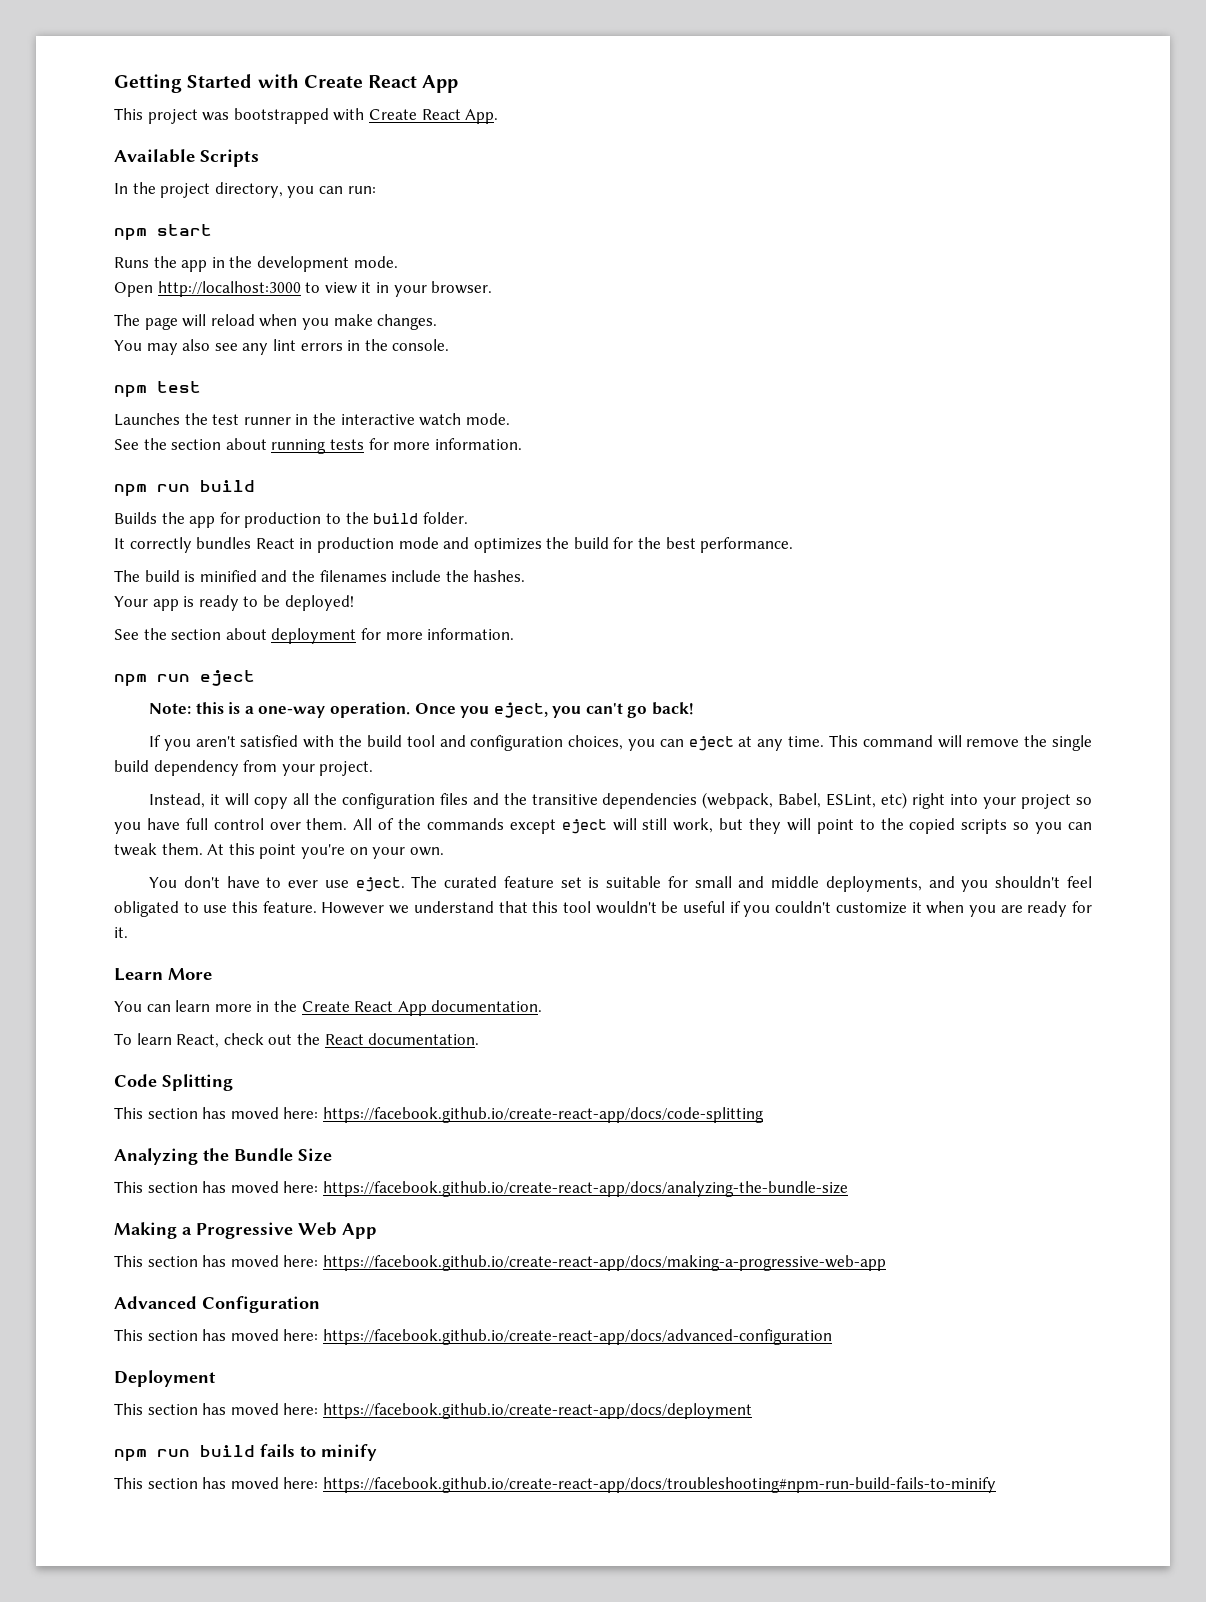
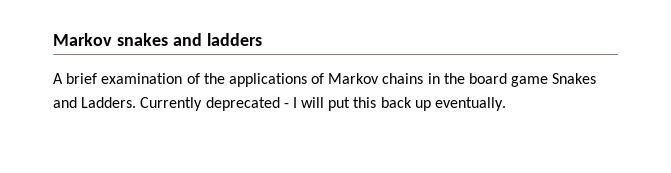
- Getting Started with Create React App
- This project was bootstrapped with Create React App.
- Available Scripts
- In the project directory, you can run:
- npm start
- Runs the app in the development mode.
- Open http://localhost:3000 to view it in your browser.
- The page will reload when you make changes.
- You may also see any lint errors in the console.
- npm test
- Launches the test runner in the interactive watch mode.
- See the section about running tests for more information.
- npm run build
- Builds the app for production to the build folder.
- It correctly bundles React in production mode and optimizes the build for the best performance.
- The build is minified and the filenames include the hashes.
- Your app is ready to be deployed!
- See the section about deployment for more information.
- npm run eject
- Note: this is a one-way operation. Once you eject, you can't go back!
- If you aren't satisfied with the build tool and configuration choices, you can eject at any time. This command will remove the single build dependency from your project.
- Instead, it will copy all the configuration files and the transitive dependencies (webpack, Babel, ESLint, etc) right into your project so you have full control over them. All of the commands except eject will still work, but they will point to the copied scripts so you can tweak them. At this point you're on your own.
- You don't have to ever use eject. The curated feature set is suitable for small and middle deployments, and you shouldn't feel obligated to use this feature. However we understand that this tool wouldn't be useful if you couldn't customize it when you are ready for it.
- Learn More
- You can learn more in the Create React App documentation.
- To learn React, check out the React documentation.
- Code Splitting
- This section has moved here: https://facebook.github.io/create-react-app/docs/code-splitting
- Analyzing the Bundle Size
- This section has moved here: https://facebook.github.io/create-react-app/docs/analyzing-the-bundle-size
- Making a Progressive Web App
- This section has moved here: https://facebook.github.io/create-react-app/docs/making-a-progressive-web-app
- Advanced Configuration
- This section has moved here: https://facebook.github.io/create-react-app/docs/advanced-configuration
- Deployment
- This section has moved here: https://facebook.github.io/create-react-app/docs/deployment
- npm run build fails to minify
- This section has moved here: https://facebook.github.io/create-react-app/docs/troubleshooting#npm-run-build-fails-to-minify
+ Markov snakes and ladders
+ A brief examination of the applications of Markov chains in the board game Snakes and Ladders. Currently deprecated - I will put this back up eventually.

